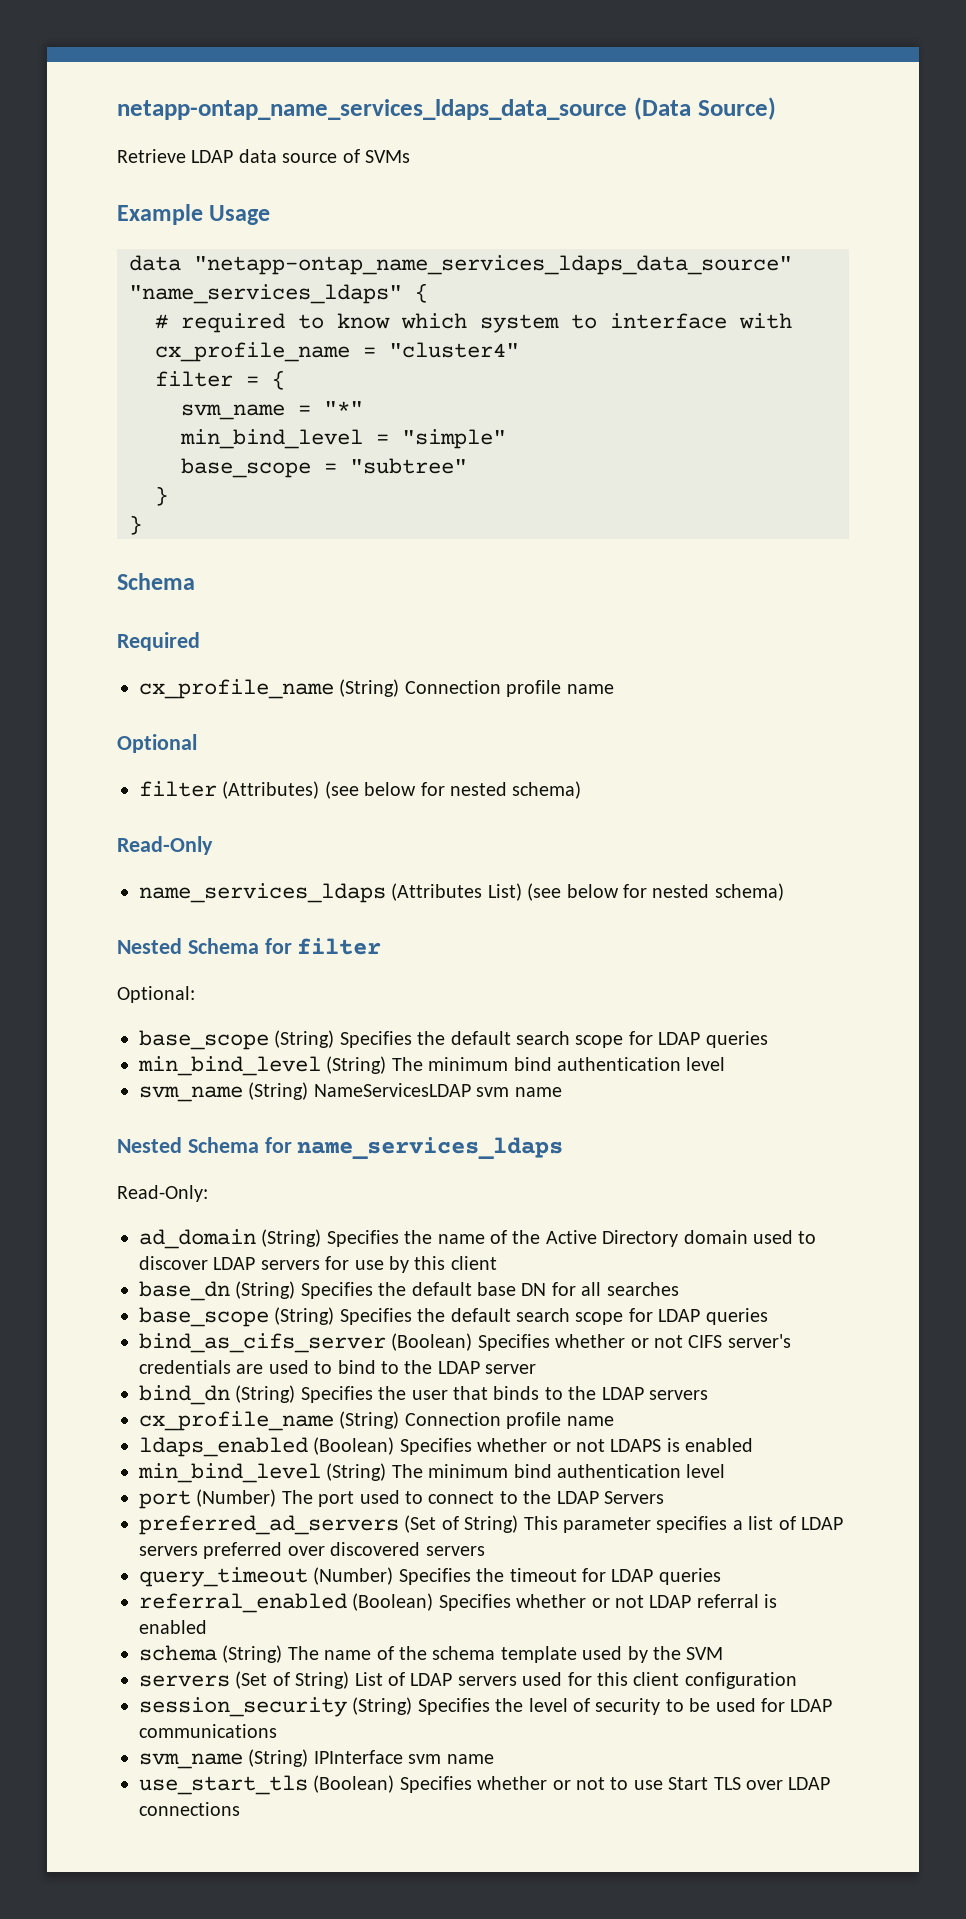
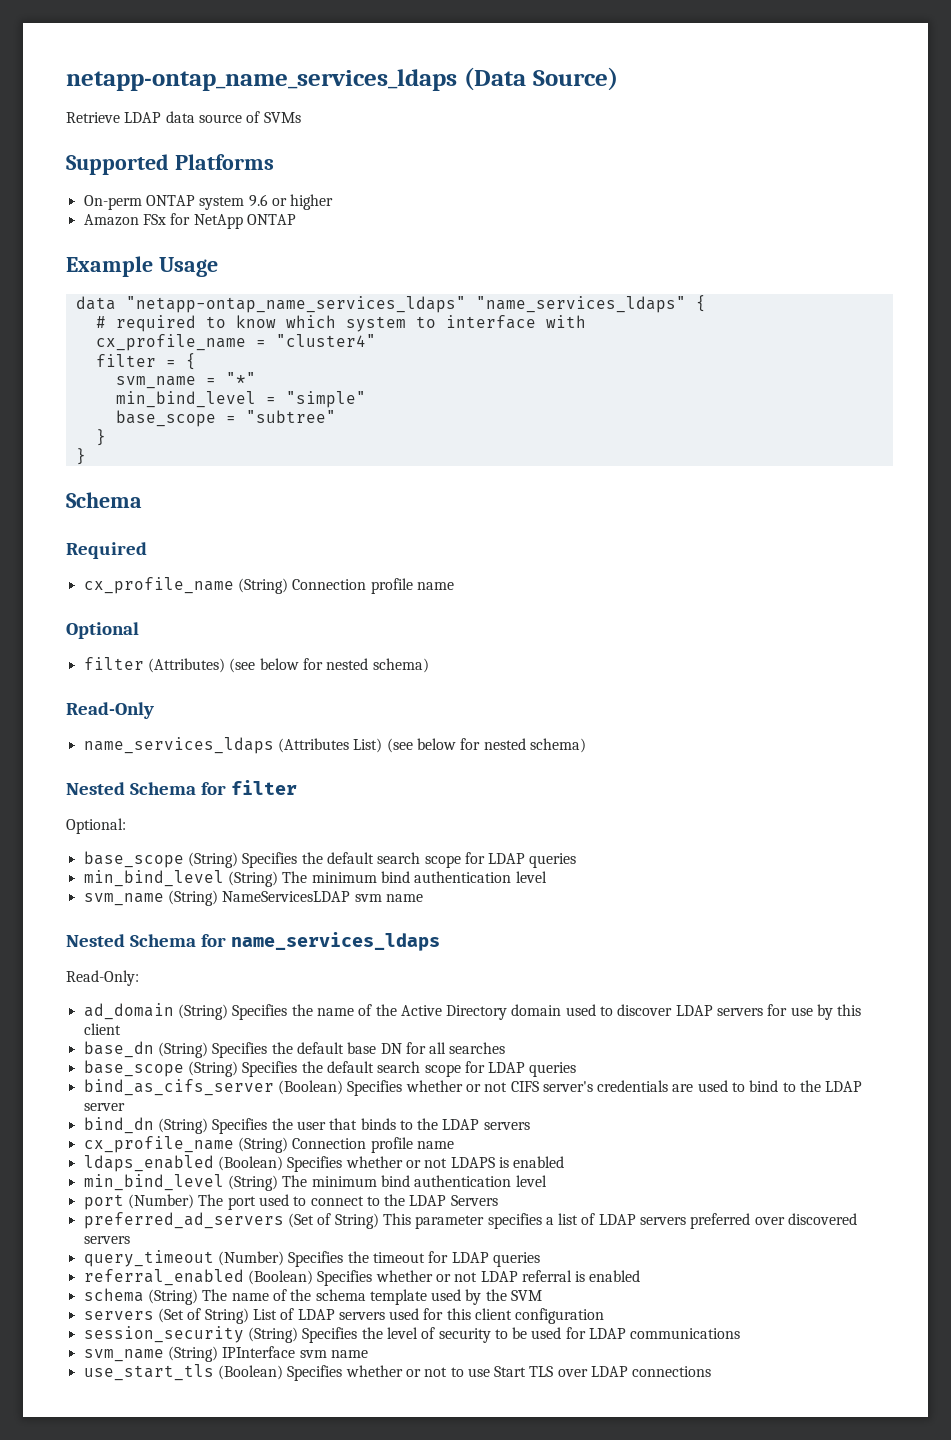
- netapp-ontap_name_services_ldaps_data_source (Data Source)
+ netapp-ontap_name_services_ldaps (Data Source)
+ Supported Platforms
+ On-perm ONTAP system 9.6 or higher
+ Amazon FSx for NetApp ONTAP
- data "netapp-ontap_name_services_ldaps_data_source" "name_services_ldaps" {
+ data "netapp-ontap_name_services_ldaps" "name_services_ldaps" {

